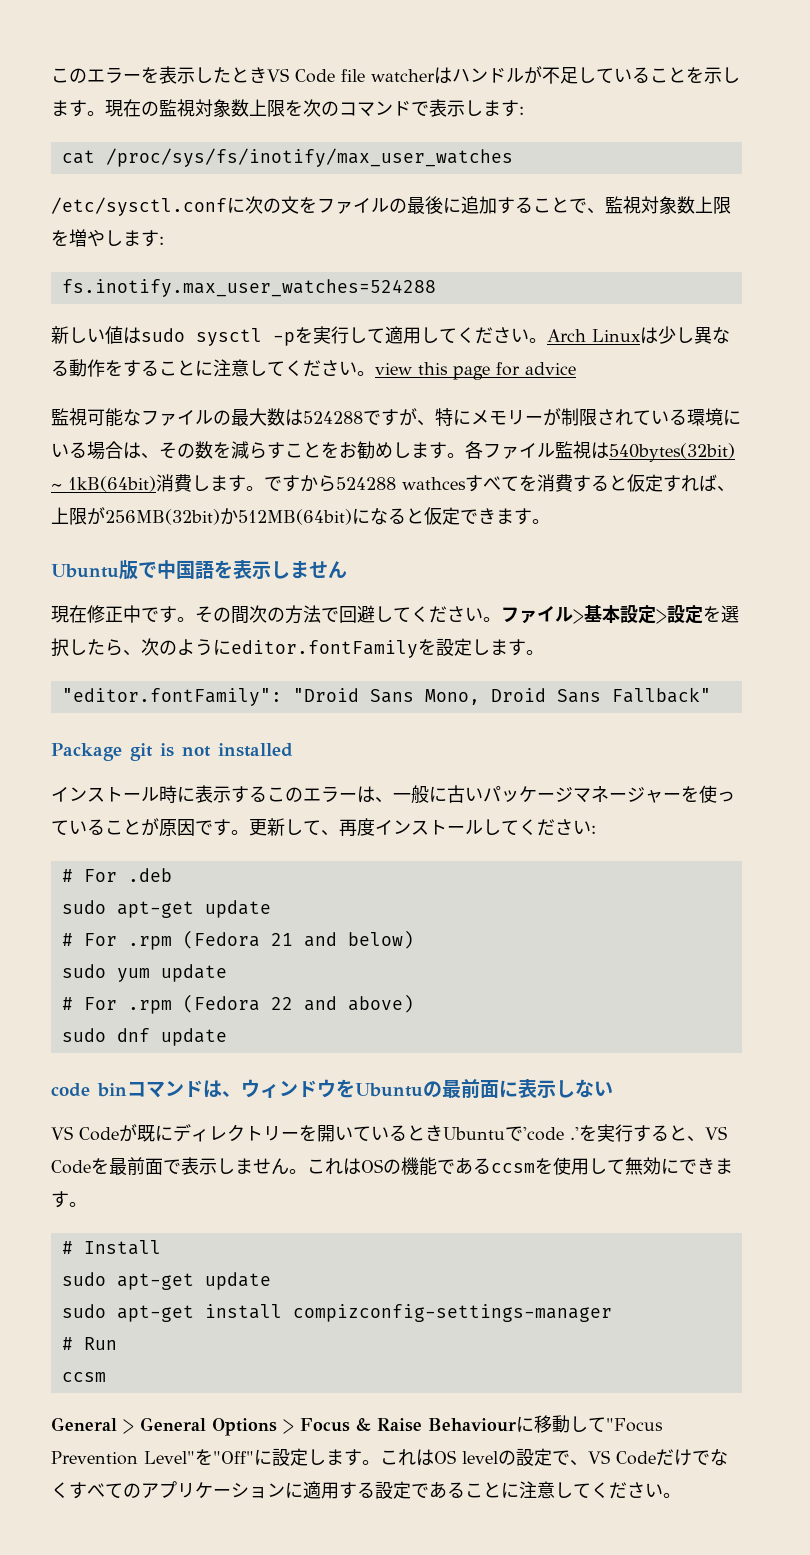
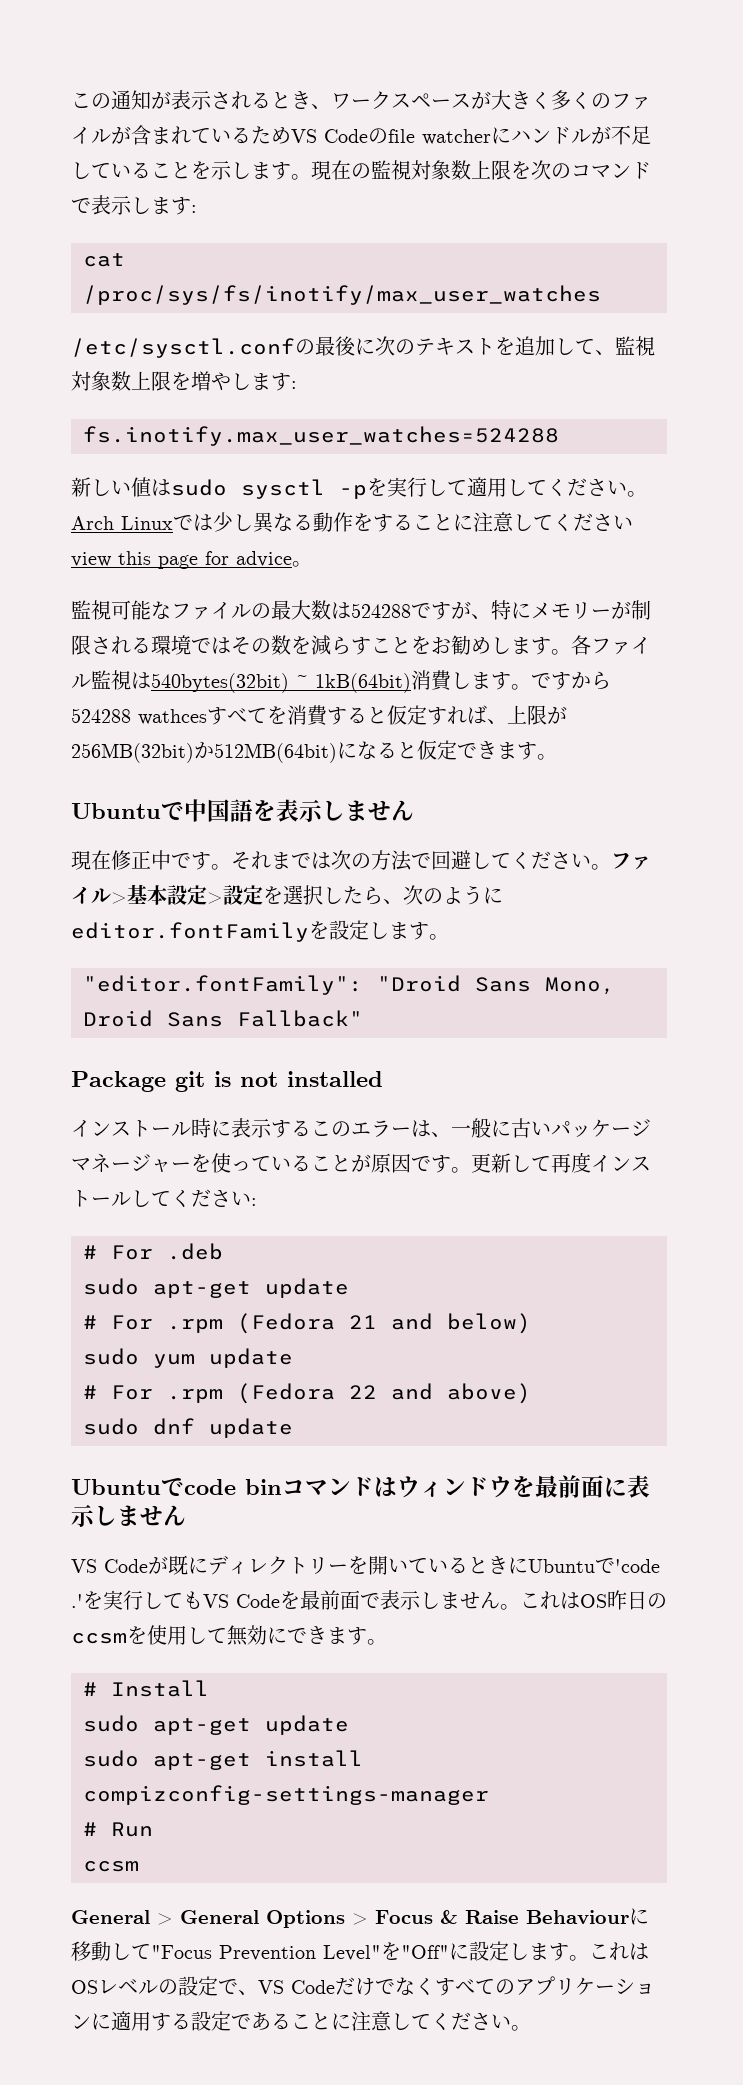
- このエラーを表示したときVS Code file watcherはハンドルが不足していることを示します。
+ この通知が表示されるとき、ワークスペースが大きく多くのファイルが含まれているためVS Codeのfile watcherにハンドルが不足していることを示します。
- /etc/sysctl.confに次の文をファイルの最後に追加することで、監視対象数上限を増やします:
+ /etc/sysctl.confの最後に次のテキストを追加して、監視対象数上限を増やします:
- Arch Linuxは少し異なる動作をすることに注意してください。view this page for advice
+ Arch Linuxでは少し異なる動作をすることに注意してくださいview this page for advice。
- 監視可能なファイルの最大数は524288ですが、特にメモリーが制限されている環境にいる場合は、その数を減らすことをお勧めします。
+ 監視可能なファイルの最大数は524288ですが、特にメモリーが制限される環境ではその数を減らすことをお勧めします。
- Ubuntu版で中国語を表示しません
+ Ubuntuで中国語を表示しません
- その間次の方法で回避してください。
+ それまでは次の方法で回避してください。
- 更新して、再度インストールしてください:
+ 更新して再度インストールしてください:
- code binコマンドは、ウィンドウをUbuntuの最前面に表示しない
+ Ubuntuでcode binコマンドはウィンドウを最前面に表示しません
- VS Codeが既にディレクトリーを開いているときUbuntuで'code .'
+ VS Codeが既にディレクトリーを開いているときにUbuntuで'code .'
- を実行すると、VS Codeを最前面で表示しません。
+ を実行してもVS Codeを最前面で表示しません。
- これはOSの機能であるccsmを使用して無効にできます。
+ これはOS昨日のccsmを使用して無効にできます。
- これはOS levelの設定で、VS Codeだけでなくすべてのアプリケーションに適用する設定であることに注意してください。
+ これはOSレベルの設定で、VS Codeだけでなくすべてのアプリケーションに適用する設定であることに注意してください。

